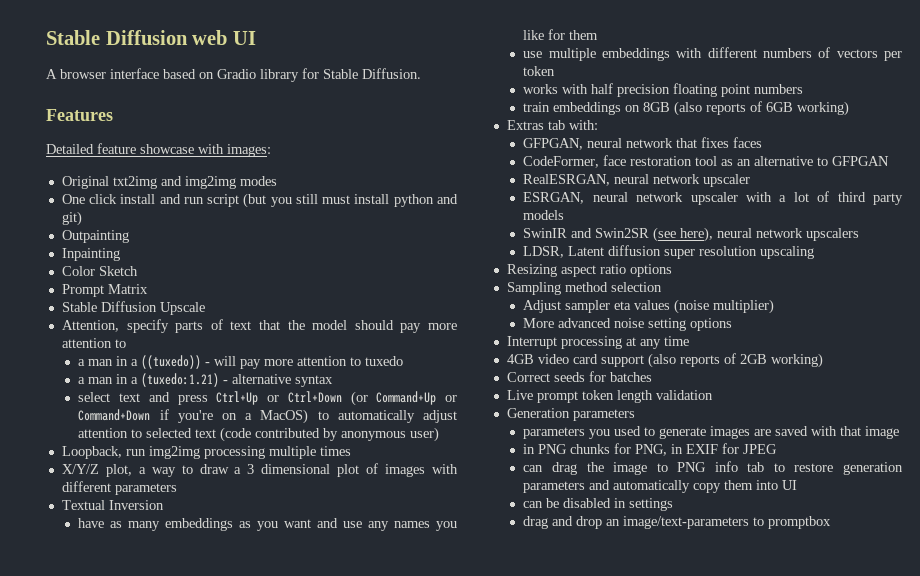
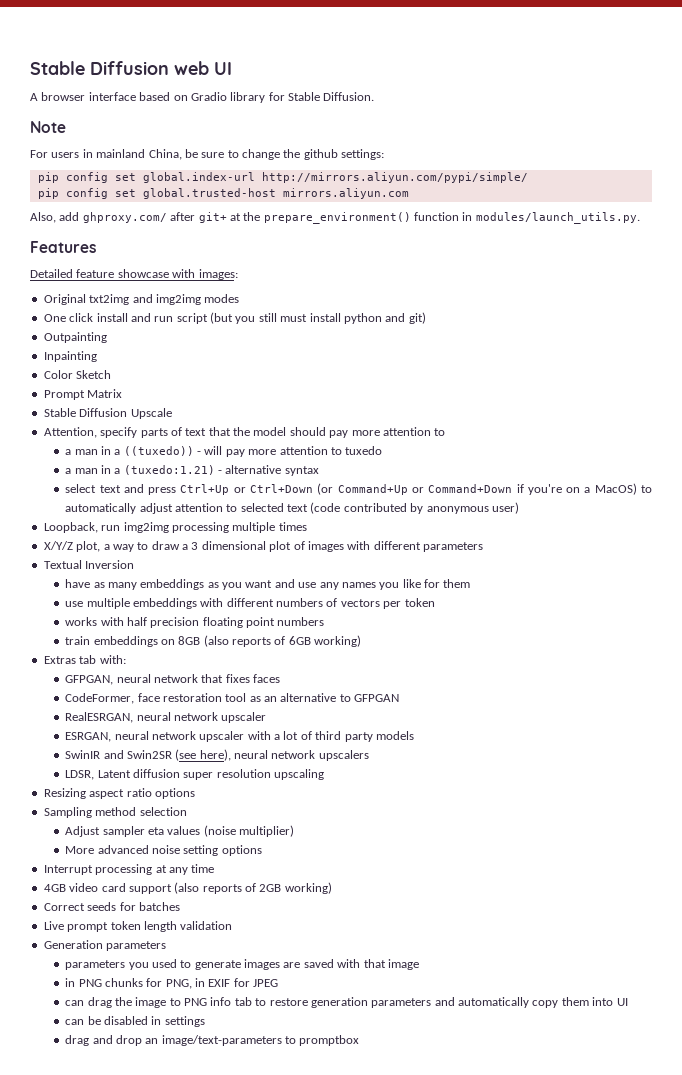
+ Note
+ For users in mainland China, be sure to change the github settings:
+ pip config set global.index-url http://mirrors.aliyun.com/pypi/simple/
+ pip config set global.trusted-host mirrors.aliyun.com
+ Also, add ghproxy.com/ after git+ at the prepare_environment() function in modules/launch_utils.py.

